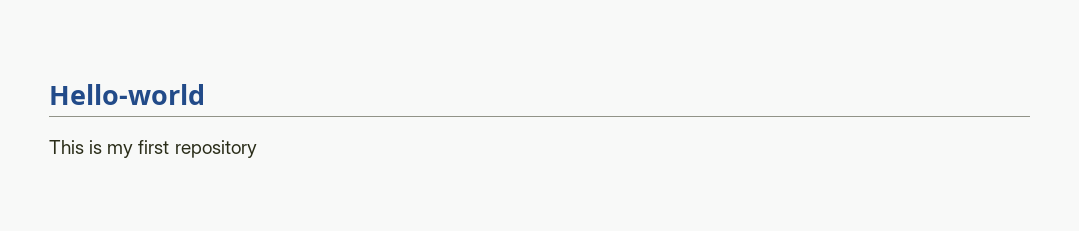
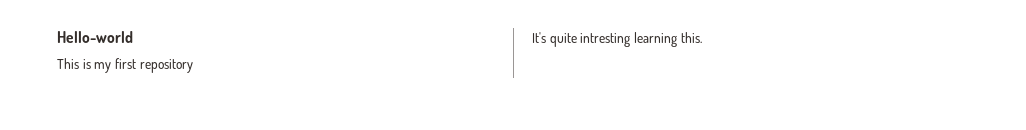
+ It's quite intresting learning this.

